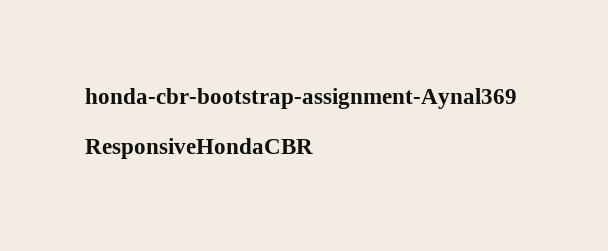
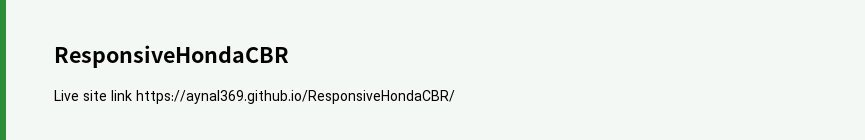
- honda-cbr-bootstrap-assignment-Aynal369
  ResponsiveHondaCBR
+ Live site link https://aynal369.github.io/ResponsiveHondaCBR/

